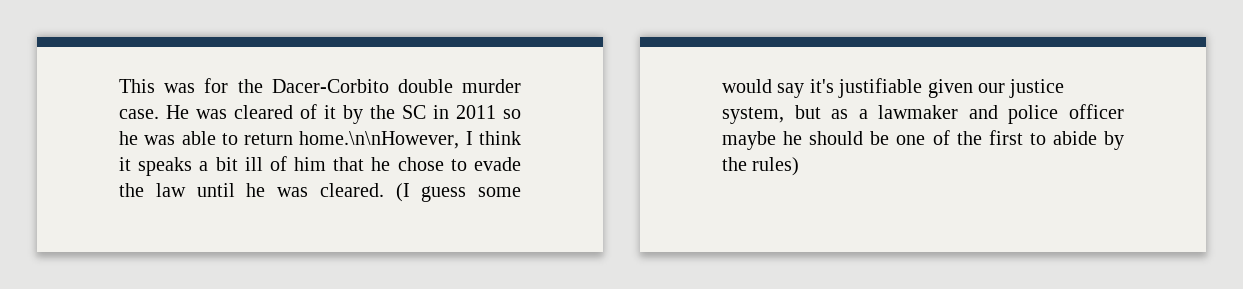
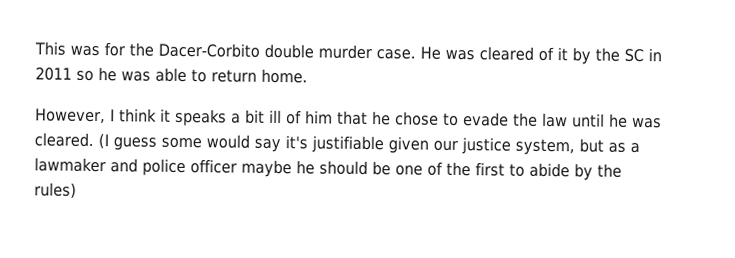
- He was cleared of it by the SC in 2011 so he was able to return home.\n\nHowever, I think it speaks a bit ill of him that he chose to evade the law until he was cleared.
+ He was cleared of it by the SC in 2011 so he was able to return home.
+ However, I think it speaks a bit ill of him that he chose to evade the law until he was cleared.

